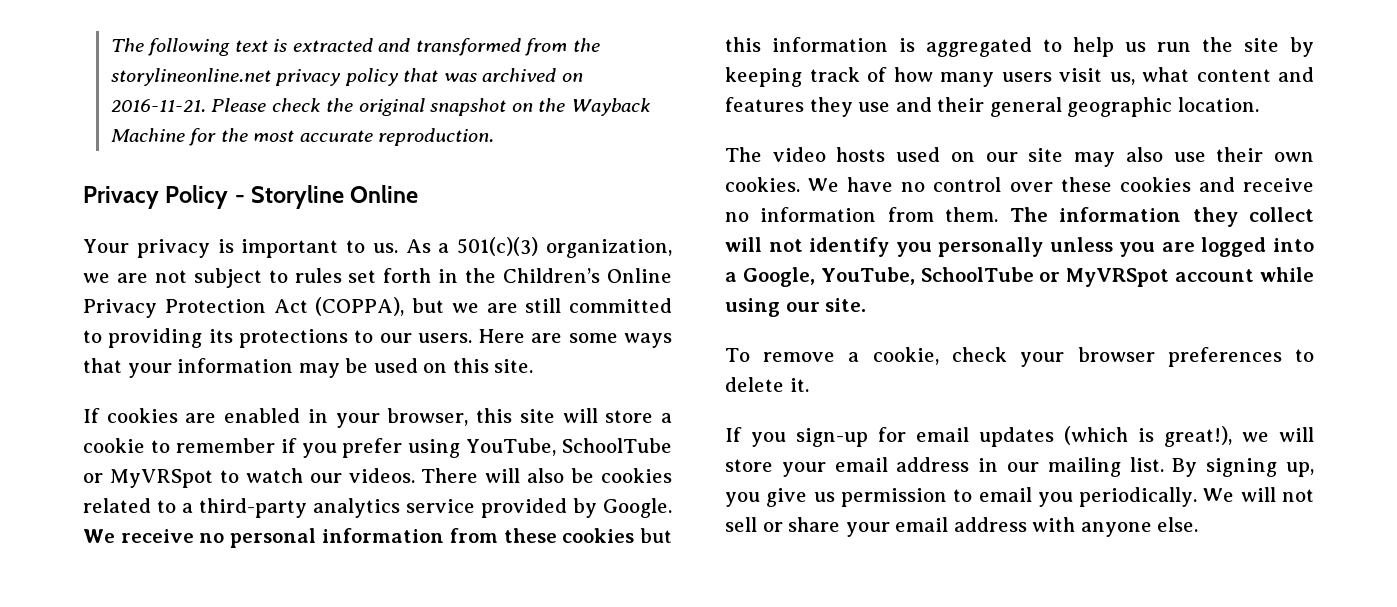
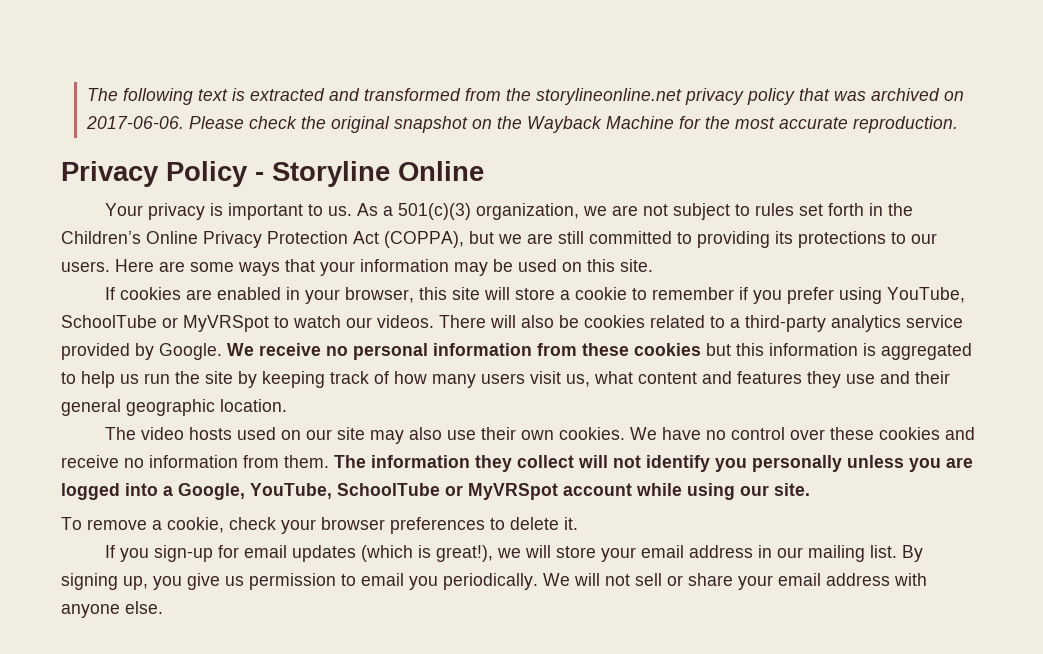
- The following text is extracted and transformed from the storylineonline.net privacy policy that was archived on 2016-11-21.
+ The following text is extracted and transformed from the storylineonline.net privacy policy that was archived on 2017-06-06.

